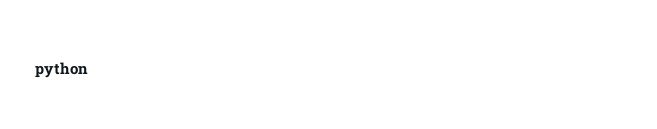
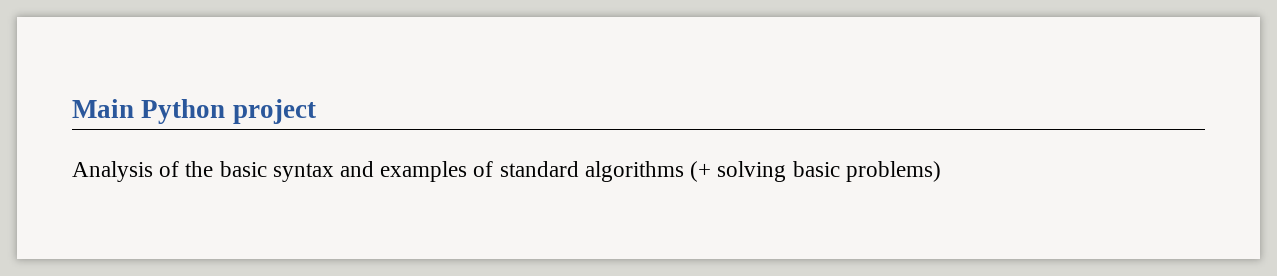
- python
+ Main Python project
+ Analysis of the basic syntax and examples of standard algorithms (+ solving basic problems)

